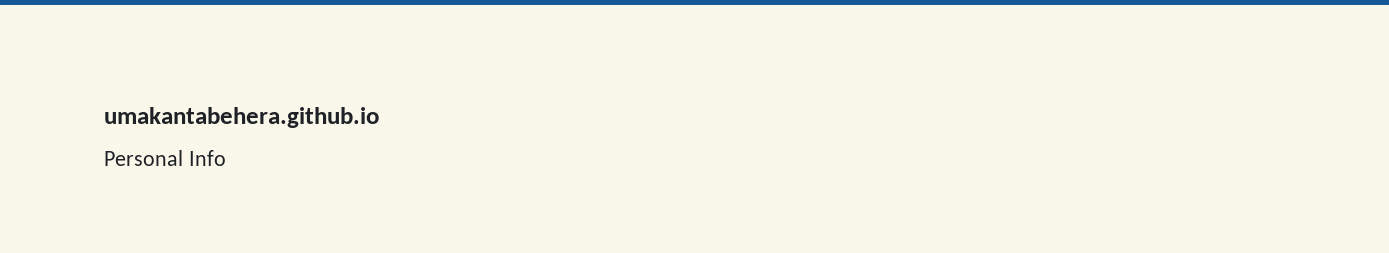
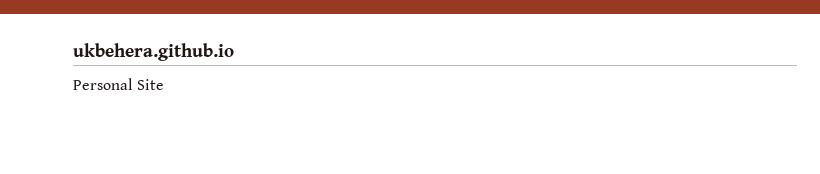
- umakantabehera.github.io
+ ukbehera.github.io
- Personal Info
+ Personal Site

